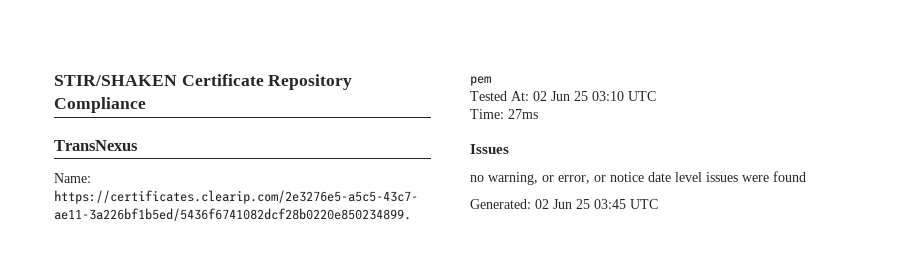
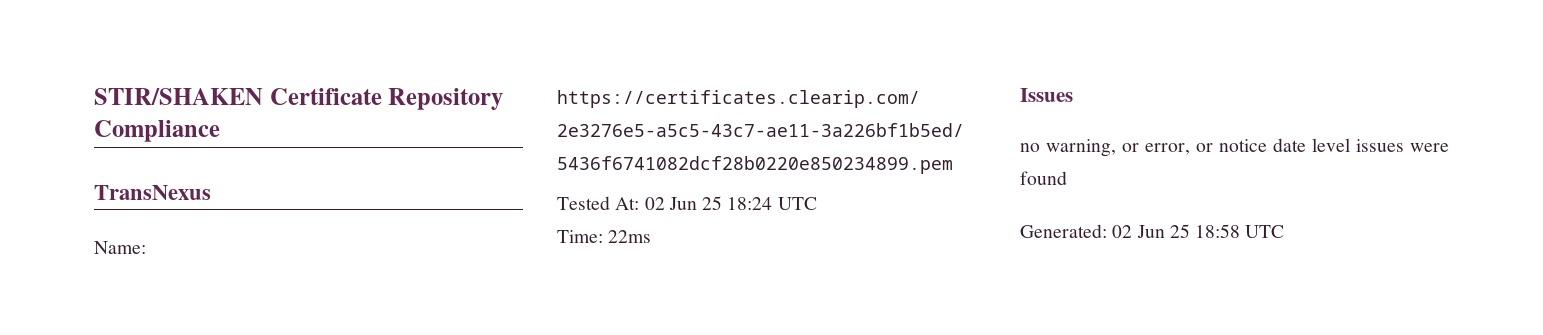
- Tested At: 02 Jun 25 03:10 UTC
+ Tested At: 02 Jun 25 18:24 UTC
- Time: 27ms
+ Time: 22ms
- Generated: 02 Jun 25 03:45 UTC
+ Generated: 02 Jun 25 18:58 UTC

